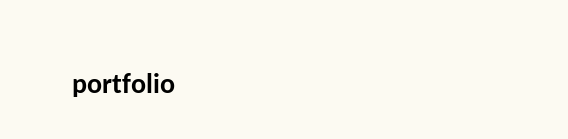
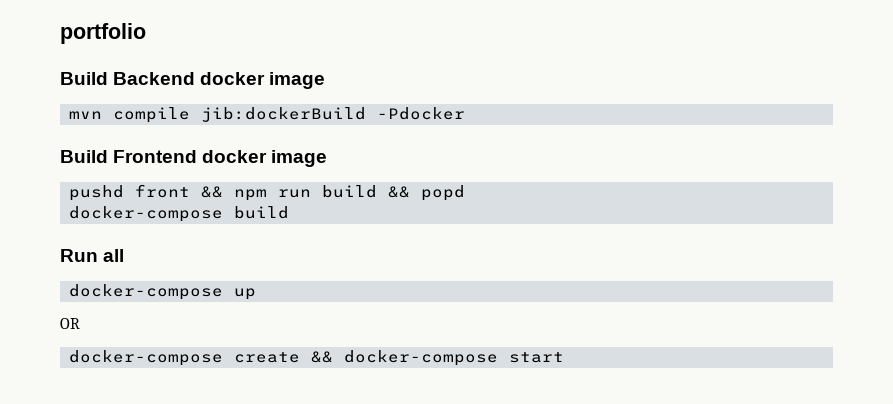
+ Build Backend docker image
+ mvn compile jib:dockerBuild -Pdocker
+ Build Frontend docker image
+ pushd front && npm run build && popd
+ docker-compose build
+ Run all
+ docker-compose up
+ OR
+ docker-compose create && docker-compose start

